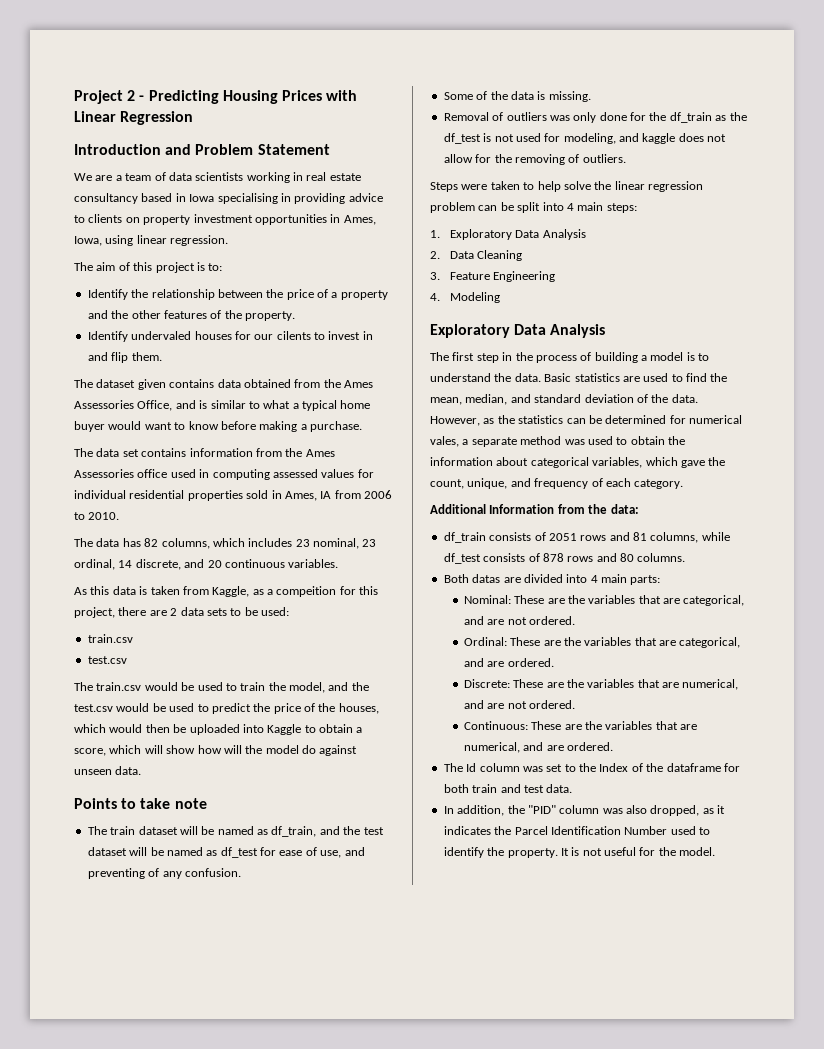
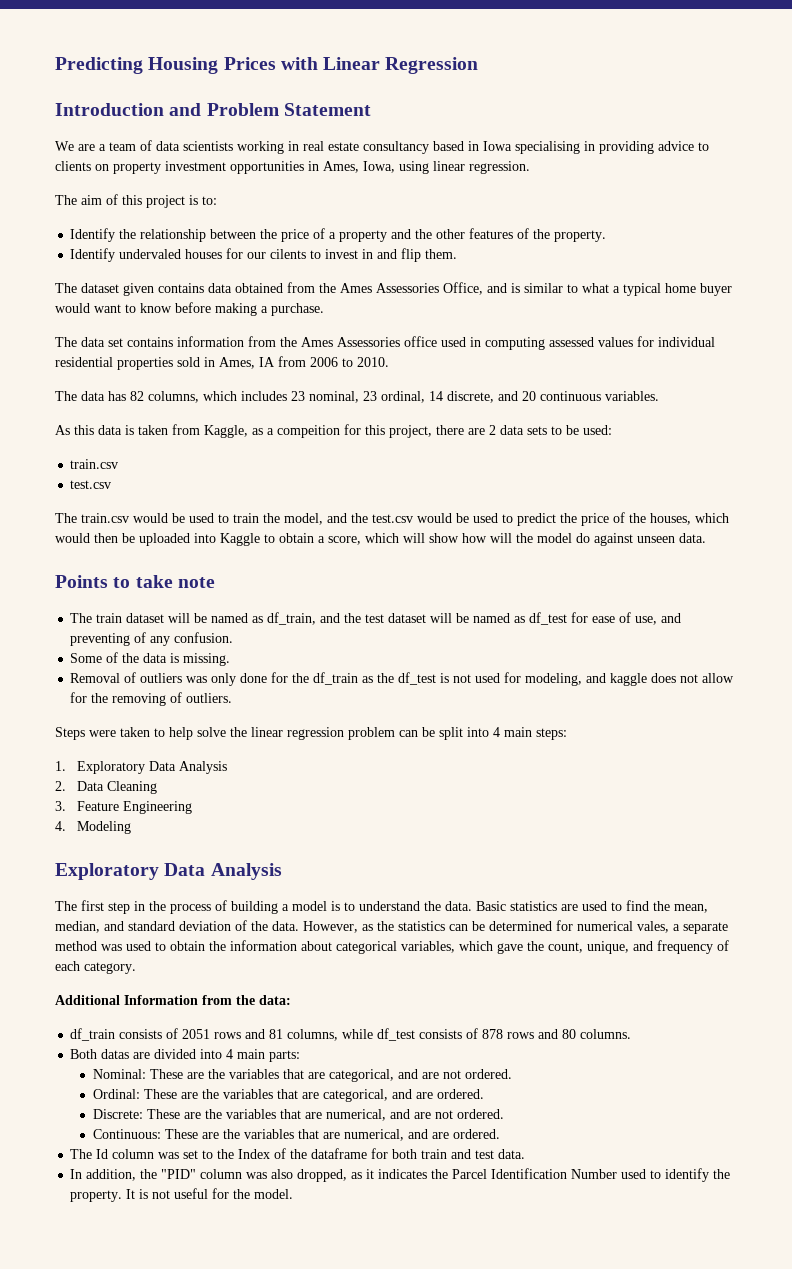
- Project 2 - Predicting Housing Prices with Linear Regression
+ Predicting Housing Prices with Linear Regression

